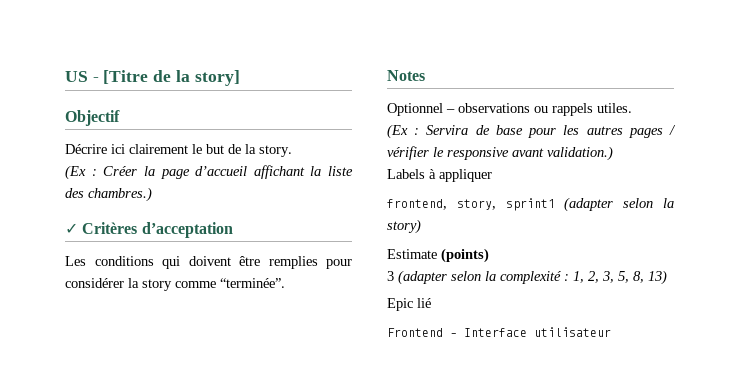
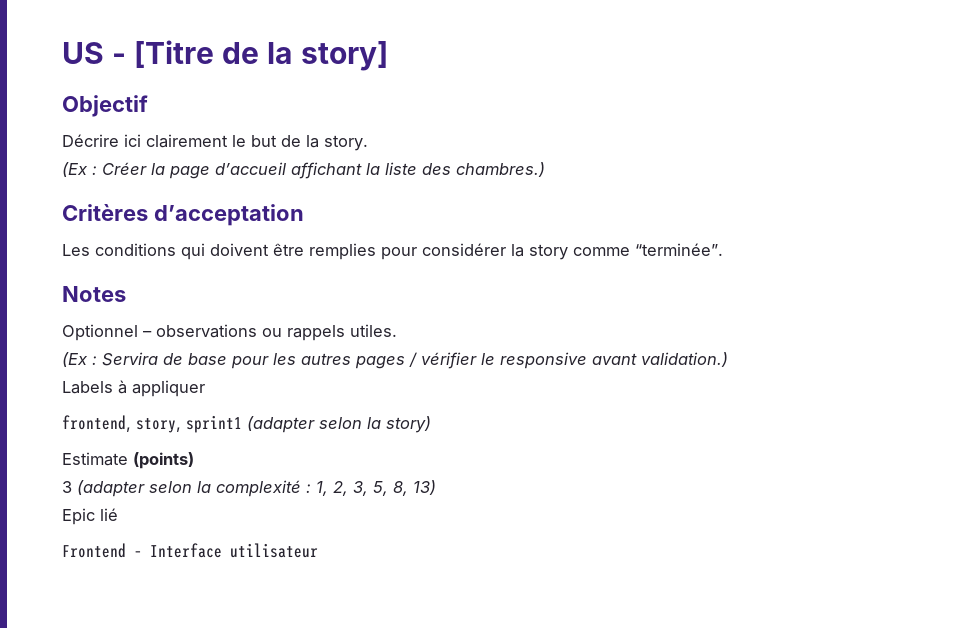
- ✓ Critères d’acceptation
+ Critères d’acceptation

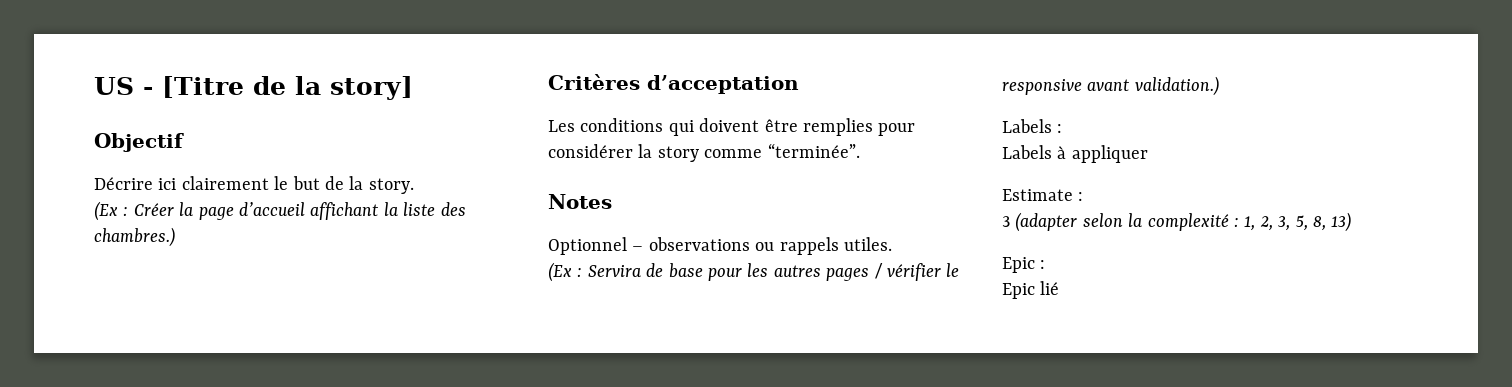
+ Labels :
- frontend, story, sprint1 (adapter selon la story)
- Estimate (points)
+ Estimate :
+ Epic :
- Frontend – Interface utilisateur

